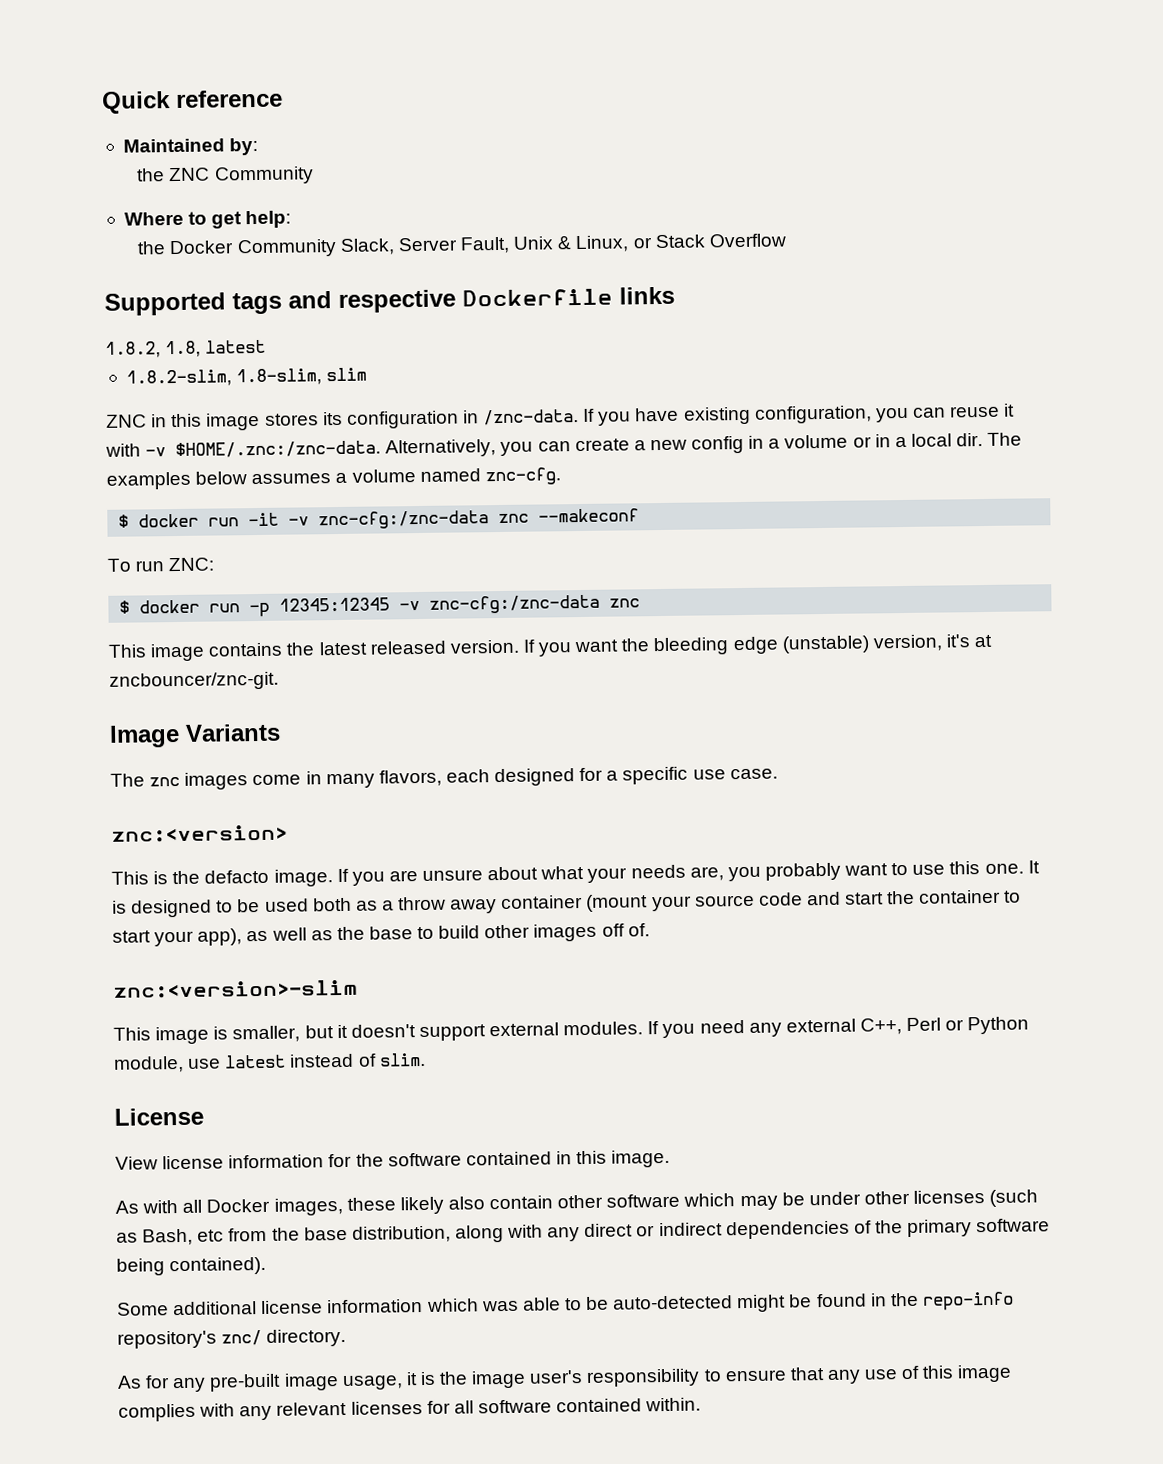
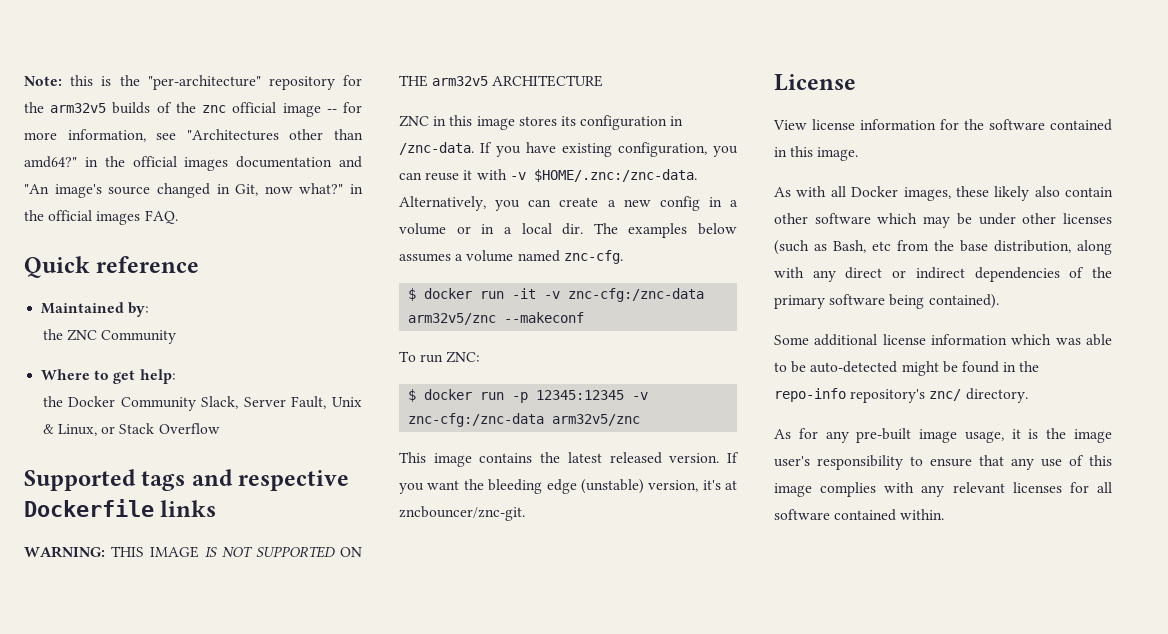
+ Note: this is the "per-architecture" repository for the arm32v5 builds of the znc official image -- for more information, see "Architectures other than amd64?" in the official images documentation and "An image's source changed in Git, now what?" in the official images FAQ.
- 1.8.2, 1.8, latest
- 1.8.2-slim, 1.8-slim, slim
+ WARNING: THIS IMAGE IS NOT SUPPORTED ON THE arm32v5 ARCHITECTURE
- $ docker run -it -v znc-cfg:/znc-data znc --makeconf
+ $ docker run -it -v znc-cfg:/znc-data arm32v5/znc --makeconf
- $ docker run -p 12345:12345 -v znc-cfg:/znc-data znc
+ $ docker run -p 12345:12345 -v znc-cfg:/znc-data arm32v5/znc
- Image Variants
- The znc images come in many flavors, each designed for a specific use case.
- znc:<version>
- This is the defacto image. If you are unsure about what your needs are, you probably want to use this one. It is designed to be used both as a throw away container (mount your source code and start the container to start your app), as well as the base to build other images off of.
- znc:<version>-slim
- This image is smaller, but it doesn't support external modules. If you need any external C++, Perl or Python module, use latest instead of slim.

